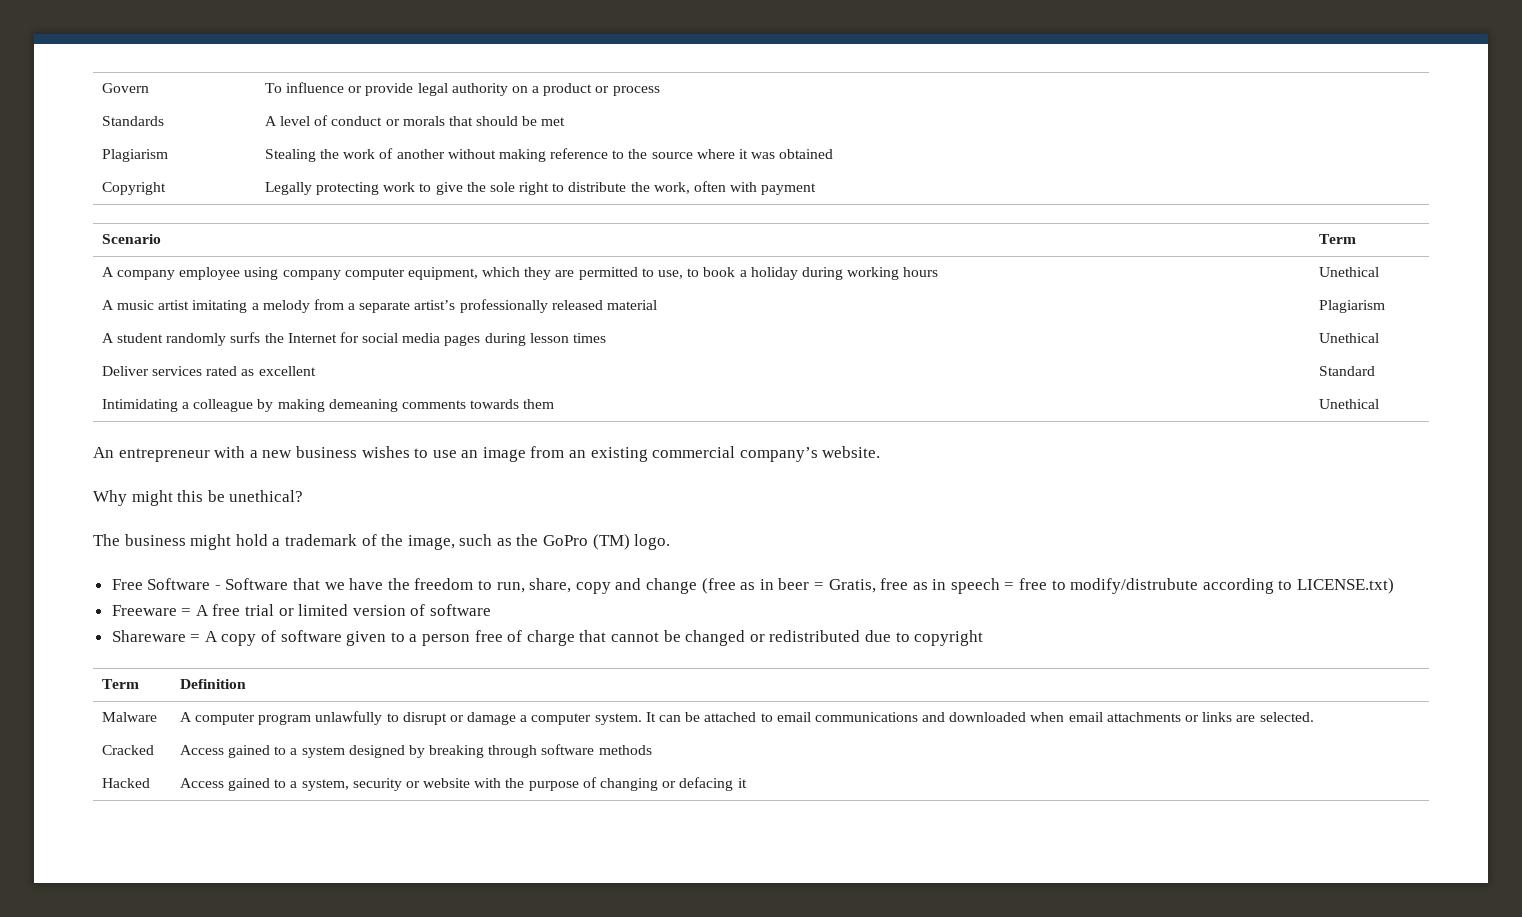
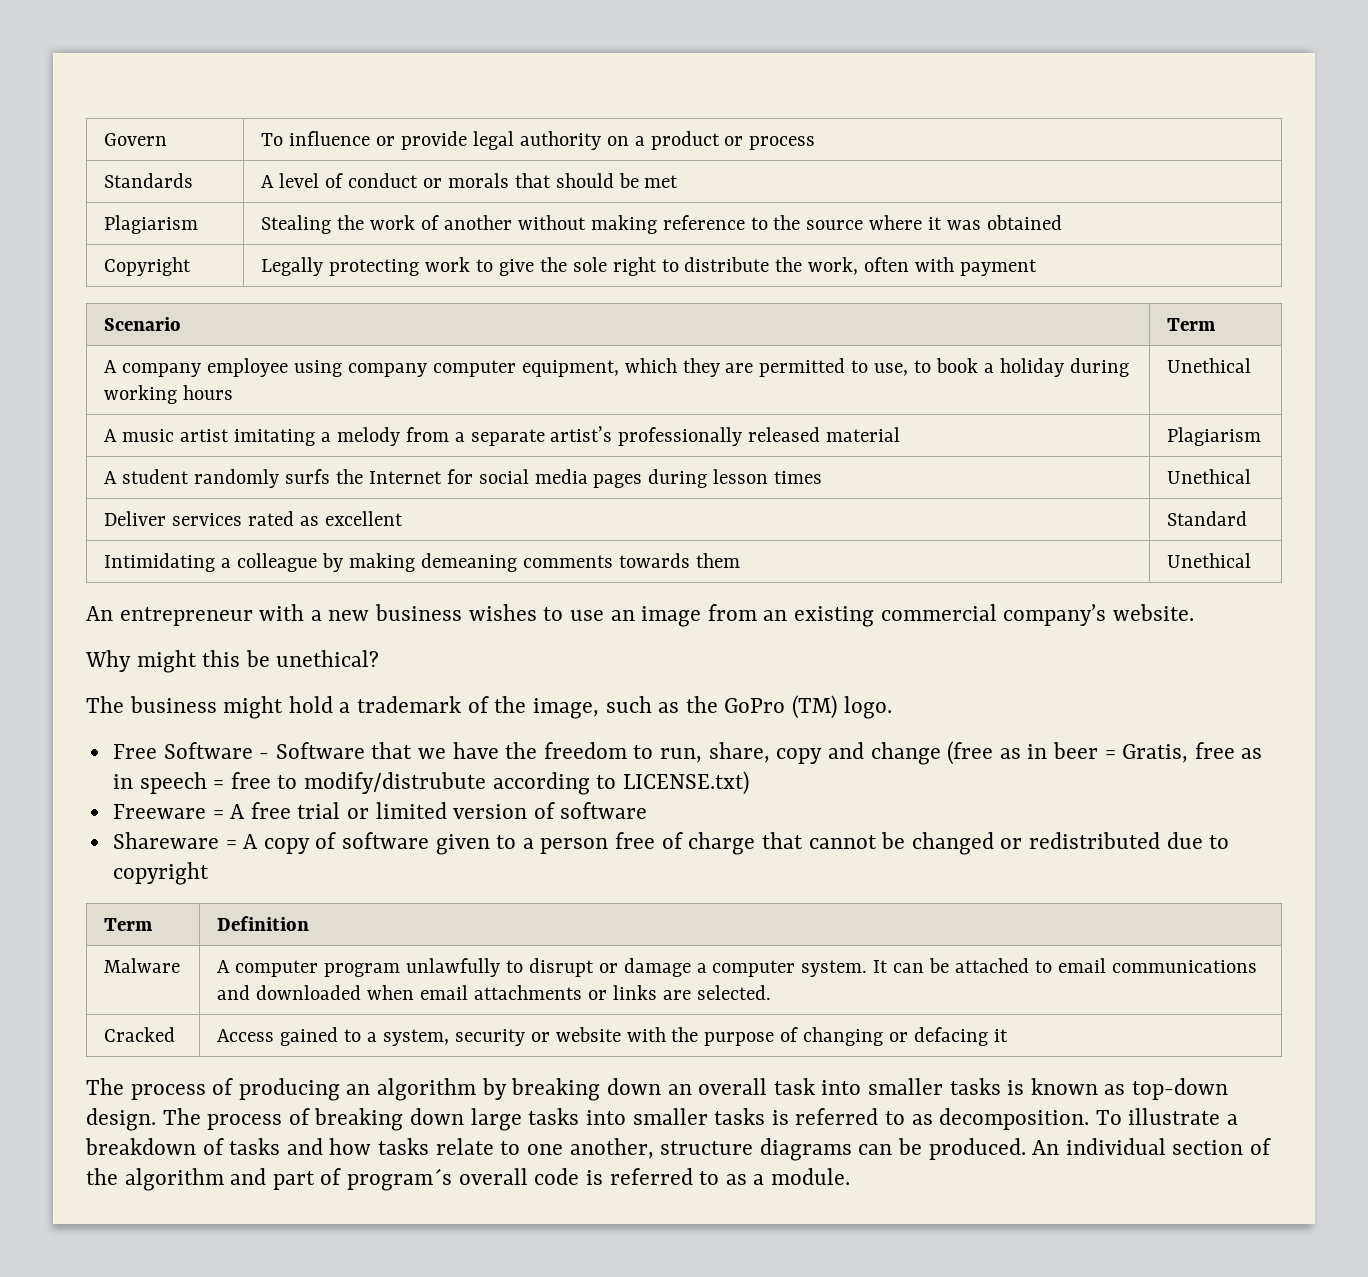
- Cracked | Access gained to a system designed by breaking through software methods
- Hacked | Access gained to a system, security or website with the purpose of changing or defacing it
+ Cracked | Access gained to a system, security or website with the purpose of changing or defacing it
+ The process of producing an algorithm by breaking down an overall task into smaller tasks is known as top-down design. The process of breaking down large tasks into smaller tasks is referred to as decomposition. To illustrate a breakdown of tasks and how tasks relate to one another, structure diagrams can be produced. An individual section of the algorithm and part of program´s overall code is referred to as a module.

